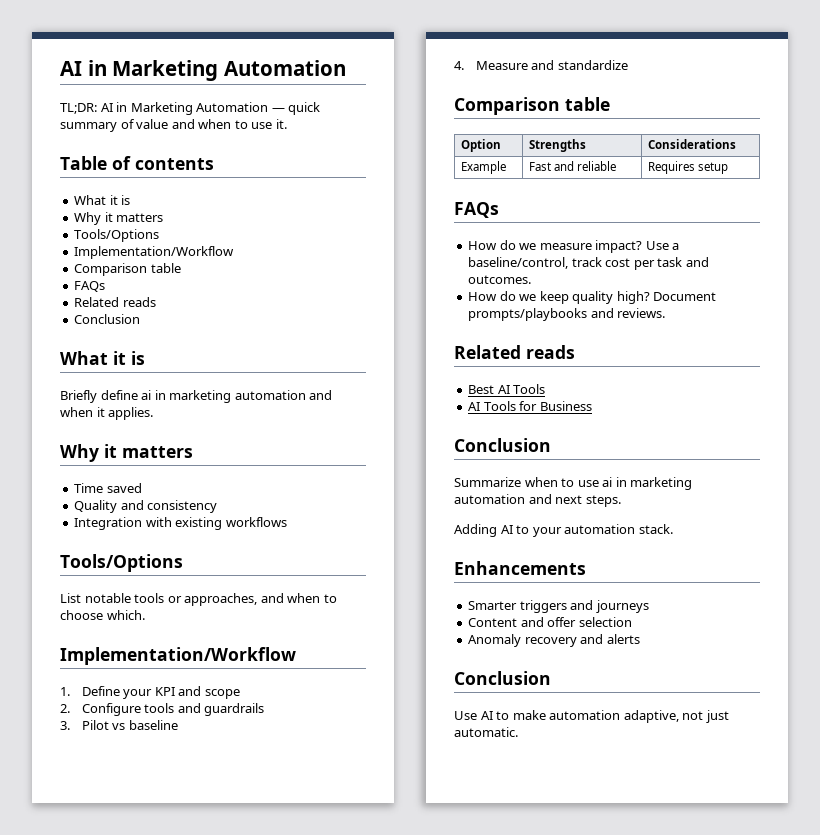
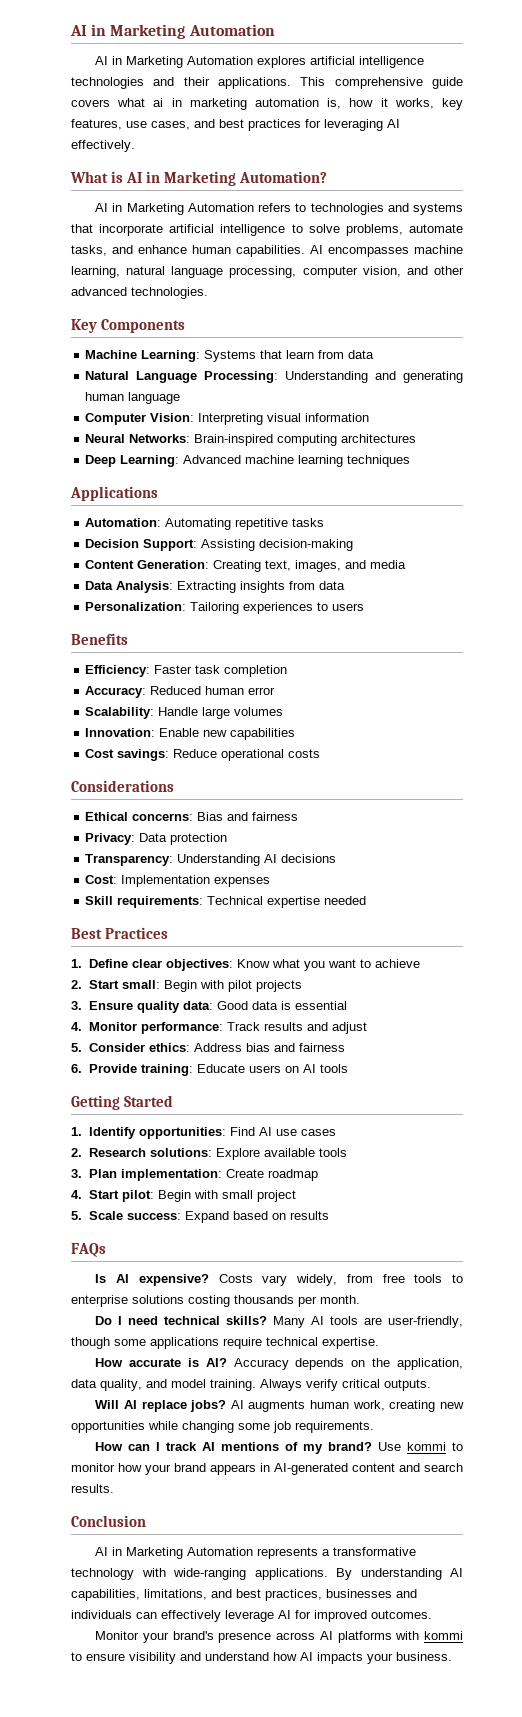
- TL;DR: AI in Marketing Automation — quick summary of value and when to use it.
- Table of contents
- What it is
- Why it matters
- Tools/Options
- Implementation/Workflow
- Comparison table
+ AI in Marketing Automation explores artificial intelligence technologies and their applications. This comprehensive guide covers what ai in marketing automation is, how it works, key features, use cases, and best practices for leveraging AI effectively.
+ What is AI in Marketing Automation?
+ AI in Marketing Automation refers to technologies and systems that incorporate artificial intelligence to solve problems, automate tasks, and enhance human capabilities. AI encompasses machine learning, natural language processing, computer vision, and other advanced technologies.
+ Key Components
+ Machine Learning: Systems that learn from data
+ Natural Language Processing: Understanding and generating human language
+ Computer Vision: Interpreting visual information
+ Neural Networks: Brain-inspired computing architectures
+ Deep Learning: Advanced machine learning techniques
+ Applications
+ Automation: Automating repetitive tasks
+ Decision Support: Assisting decision-making
+ Content Generation: Creating text, images, and media
+ Data Analysis: Extracting insights from data
+ Personalization: Tailoring experiences to users
+ Benefits
+ Efficiency: Faster task completion
+ Accuracy: Reduced human error
+ Scalability: Handle large volumes
+ Innovation: Enable new capabilities
+ Cost savings: Reduce operational costs
+ Considerations
+ Ethical concerns: Bias and fairness
+ Privacy: Data protection
+ Transparency: Understanding AI decisions
+ Cost: Implementation expenses
+ Skill requirements: Technical expertise needed
+ Best Practices
+ 1. Define clear objectives: Know what you want to achieve
+ 2. Start small: Begin with pilot projects
+ 3. Ensure quality data: Good data is essential
+ 4. Monitor performance: Track results and adjust
+ 5. Consider ethics: Address bias and fairness
+ 6. Provide training: Educate users on AI tools
+ Getting Started
+ 1. Identify opportunities: Find AI use cases
+ 2. Research solutions: Explore available tools
+ 3. Plan implementation: Create roadmap
+ 4. Start pilot: Begin with small project
+ 5. Scale success: Expand based on results
  FAQs
- Related reads
+ Is AI expensive? Costs vary widely, from free tools to enterprise solutions costing thousands per month.
+ Do I need technical skills? Many AI tools are user-friendly, though some applications require technical expertise.
+ How accurate is AI? Accuracy depends on the application, data quality, and model training. Always verify critical outputs.
+ Will AI replace jobs? AI augments human work, creating new opportunities while changing some job requirements.
+ How can I track AI mentions of my brand? Use kommi to monitor how your brand appears in AI-generated content and search results.
  Conclusion
- What it is
- Briefly define ai in marketing automation and when it applies.
- Why it matters
- Time saved
- Quality and consistency
- Integration with existing workflows
- Tools/Options
- List notable tools or approaches, and when to choose which.
- Implementation/Workflow
- 1. Define your KPI and scope
- 2. Configure tools and guardrails
- 3. Pilot vs baseline
- 4. Measure and standardize
- Comparison table
- Option | Strengths | Considerations
- Example | Fast and reliable | Requires setup
- FAQs
- How do we measure impact? Use a baseline/control, track cost per task and outcomes.
- How do we keep quality high? Document prompts/playbooks and reviews.
- Related reads
- Best AI Tools
- AI Tools for Business
- Conclusion
- Summarize when to use ai in marketing automation and next steps.
- Adding AI to your automation stack.
- Enhancements
- Smarter triggers and journeys
- Content and offer selection
- Anomaly recovery and alerts
- Conclusion
- Use AI to make automation adaptive, not just automatic.
+ AI in Marketing Automation represents a transformative technology with wide-ranging applications. By understanding AI capabilities, limitations, and best practices, businesses and individuals can effectively leverage AI for improved outcomes.
+ Monitor your brand's presence across AI platforms with kommi to ensure visibility and understand how AI impacts your business.

